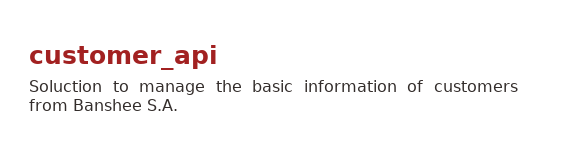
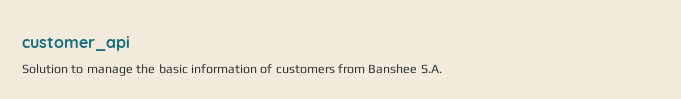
- Soluction to manage the basic information of customers from Banshee S.A.
+ Solution to manage the basic information of customers from Banshee S.A.

